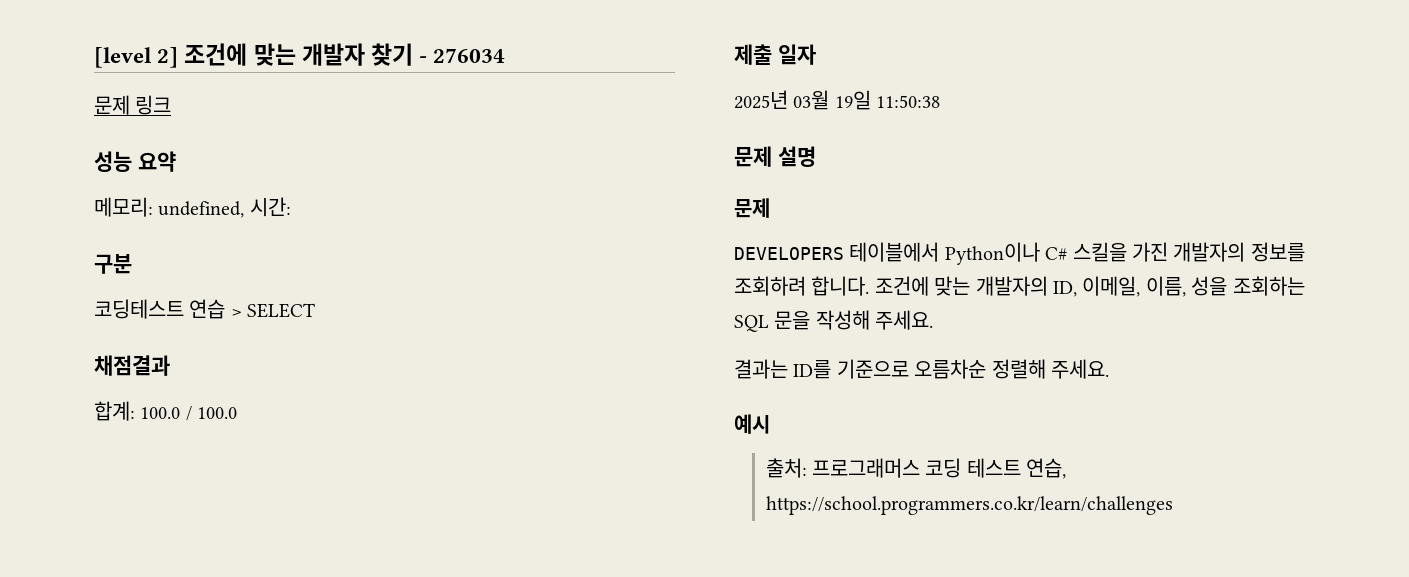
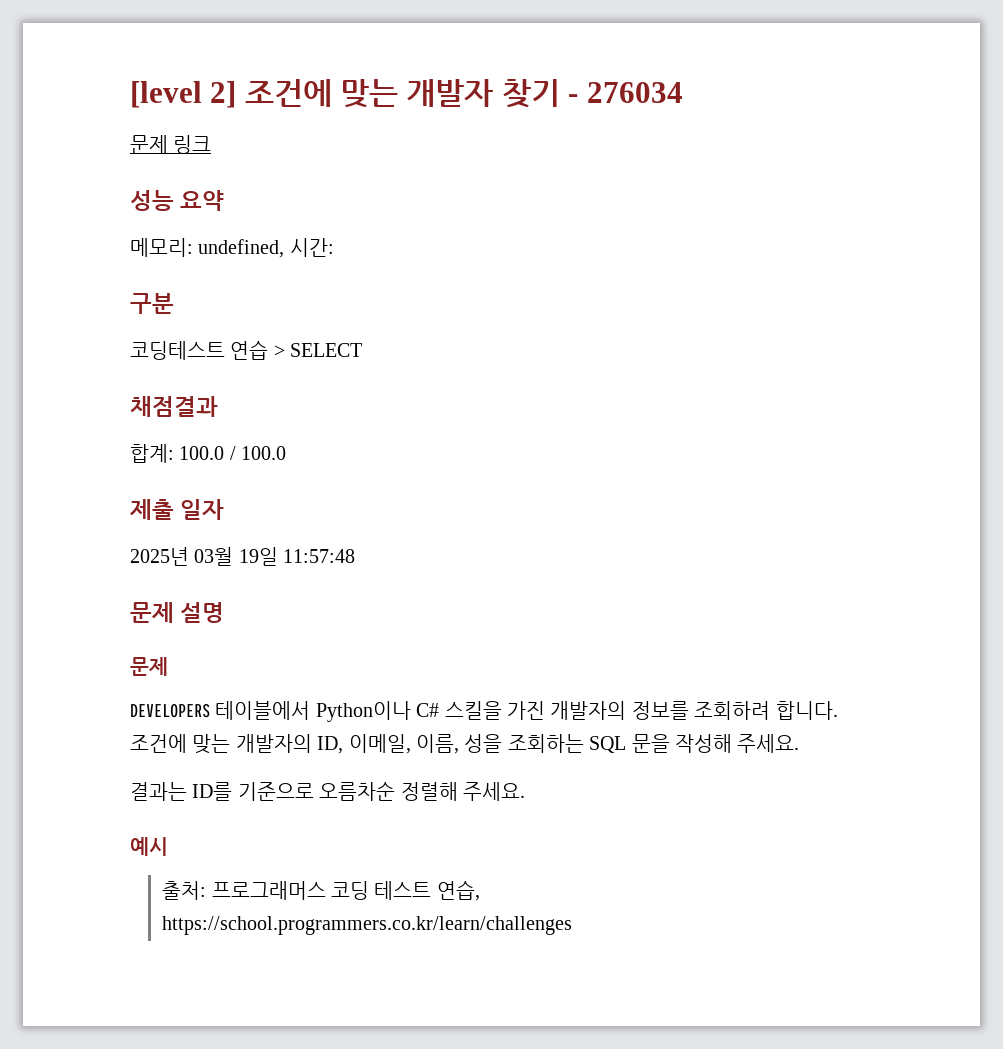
- 2025년 03월 19일 11:50:38
+ 2025년 03월 19일 11:57:48

